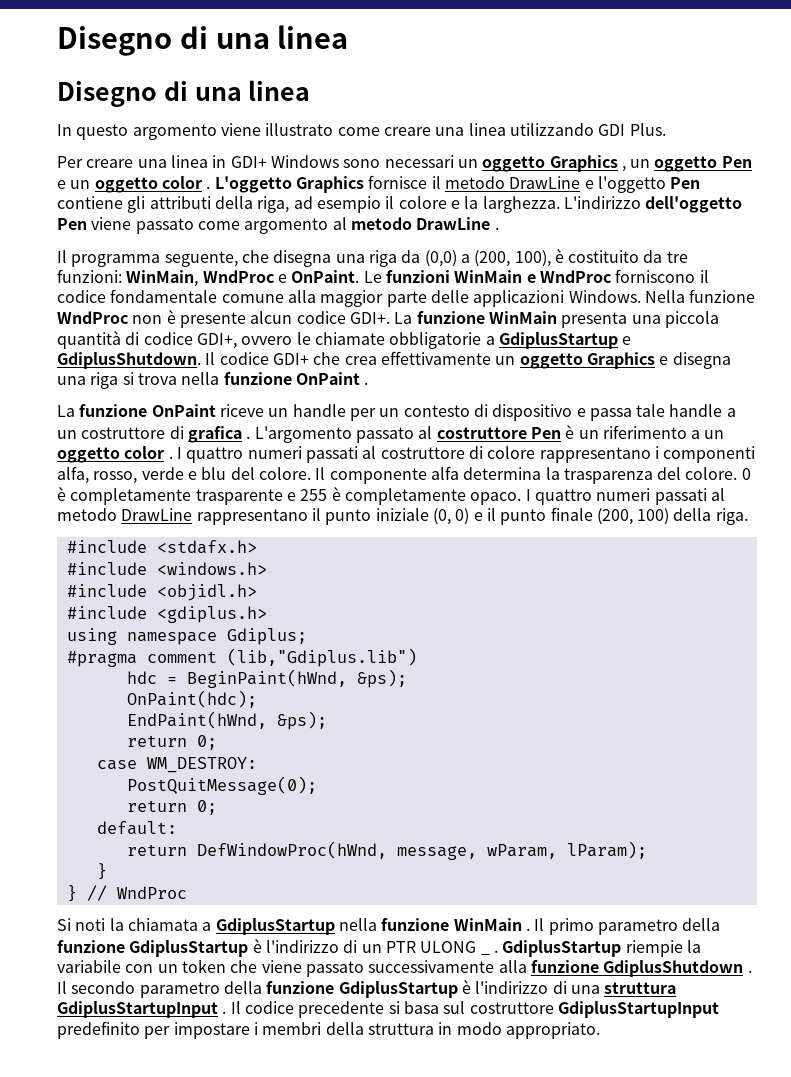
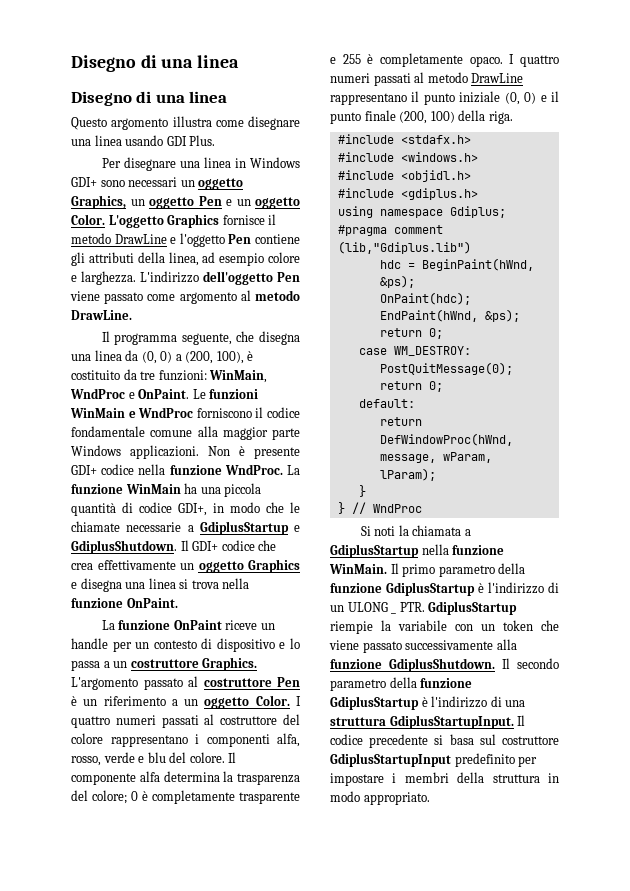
- In questo argomento viene illustrato come creare una linea utilizzando GDI Plus.
+ Questo argomento illustra come disegnare una linea usando GDI Plus.
- Per creare una linea in GDI+ Windows sono necessari un oggetto Graphics , un oggetto Pen e un oggetto color .
+ Per disegnare una linea in Windows GDI+ sono necessari un oggetto Graphics, un oggetto Pen e un oggetto Color.
- L'oggetto Graphics fornisce il metodo DrawLine e l'oggetto Pen contiene gli attributi della riga, ad esempio il colore e la larghezza.
+ L'oggetto Graphics fornisce il metodo DrawLine e l'oggetto Pen contiene gli attributi della linea, ad esempio colore e larghezza.
- L'indirizzo dell'oggetto Pen viene passato come argomento al metodo DrawLine .
+ L'indirizzo dell'oggetto Pen viene passato come argomento al metodo DrawLine.
- Il programma seguente, che disegna una riga da (0,0) a (200, 100), è costituito da tre funzioni: WinMain, WndProc e OnPaint.
+ Il programma seguente, che disegna una linea da (0, 0) a (200, 100), è costituito da tre funzioni: WinMain, WndProc e OnPaint.
- Le funzioni WinMain e WndProc forniscono il codice fondamentale comune alla maggior parte delle applicazioni Windows. Nella funzione WndProc non è presente alcun codice GDI+.
+ Le funzioni WinMain e WndProc forniscono il codice fondamentale comune alla maggior parte Windows applicazioni. Non è presente GDI+ codice nella funzione WndProc.
- La funzione WinMain presenta una piccola quantità di codice GDI+, ovvero le chiamate obbligatorie a GdiplusStartup e GdiplusShutdown.
+ La funzione WinMain ha una piccola quantità di codice GDI+, in modo che le chiamate necessarie a GdiplusStartup e GdiplusShutdown.
- Il codice GDI+ che crea effettivamente un oggetto Graphics e disegna una riga si trova nella funzione OnPaint .
+ Il GDI+ codice che crea effettivamente un oggetto Graphics e disegna una linea si trova nella funzione OnPaint.
- La funzione OnPaint riceve un handle per un contesto di dispositivo e passa tale handle a un costruttore di grafica .
+ La funzione OnPaint riceve un handle per un contesto di dispositivo e lo passa a un costruttore Graphics.
- L'argomento passato al costruttore Pen è un riferimento a un oggetto color .
+ L'argomento passato al costruttore Pen è un riferimento a un oggetto Color.
- I quattro numeri passati al costruttore di colore rappresentano i componenti alfa, rosso, verde e blu del colore.
+ I quattro numeri passati al costruttore del colore rappresentano i componenti alfa, rosso, verde e blu del colore.
- Il componente alfa determina la trasparenza del colore. 0 è completamente trasparente e 255 è completamente opaco.
+ Il componente alfa determina la trasparenza del colore; 0 è completamente trasparente e 255 è completamente opaco.
- Si noti la chiamata a GdiplusStartup nella funzione WinMain .
+ Si noti la chiamata a GdiplusStartup nella funzione WinMain.
- Il primo parametro della funzione GdiplusStartup è l'indirizzo di un PTR ULONG _ . GdiplusStartup riempie la variabile con un token che viene passato successivamente alla funzione GdiplusShutdown .
+ Il primo parametro della funzione GdiplusStartup è l'indirizzo di un ULONG _ PTR. GdiplusStartup riempie la variabile con un token che viene passato successivamente alla funzione GdiplusShutdown.
- Il secondo parametro della funzione GdiplusStartup è l'indirizzo di una struttura GdiplusStartupInput .
+ Il secondo parametro della funzione GdiplusStartup è l'indirizzo di una struttura GdiplusStartupInput.

